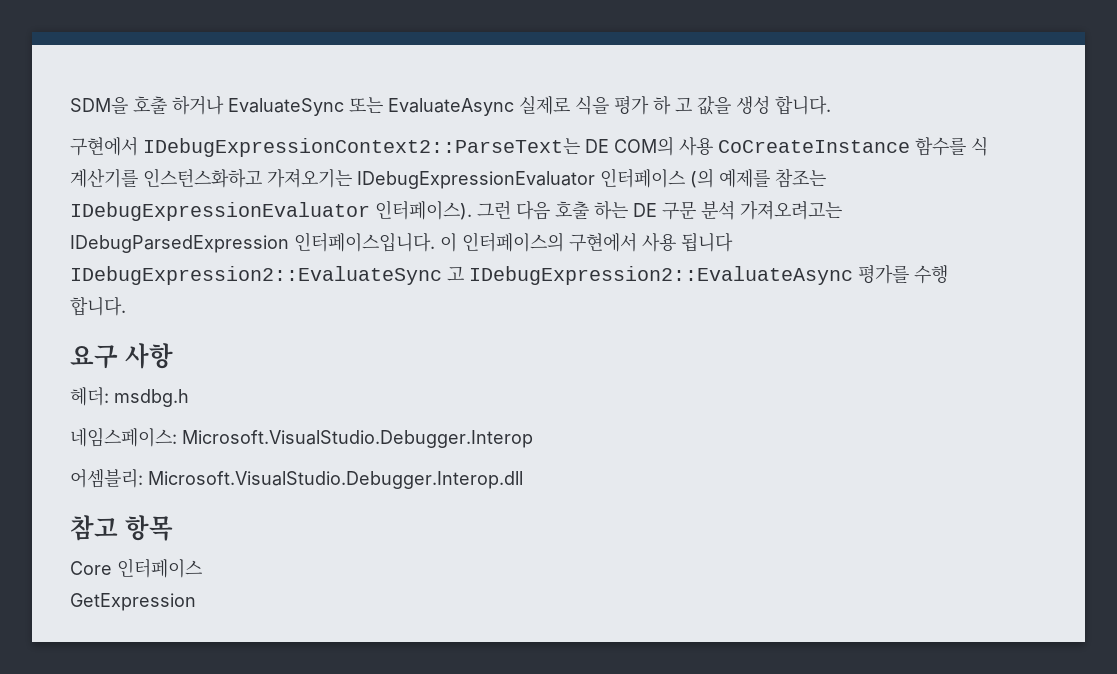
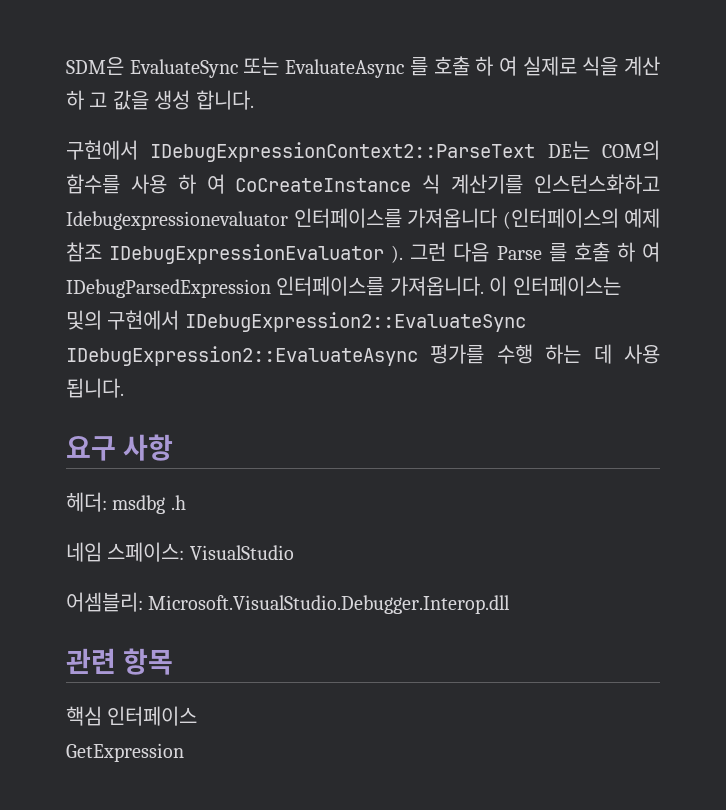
- SDM을 호출 하거나 EvaluateSync 또는 EvaluateAsync 실제로 식을 평가 하 고 값을 생성 합니다.
+ SDM은 EvaluateSync 또는 EvaluateAsync 를 호출 하 여 실제로 식을 계산 하 고 값을 생성 합니다.
- 구현에서 IDebugExpressionContext2::ParseText는 DE COM의 사용 CoCreateInstance 함수를 식 계산기를 인스턴스화하고 가져오기는 IDebugExpressionEvaluator 인터페이스 (의 예제를 참조는 IDebugExpressionEvaluator 인터페이스). 그런 다음 호출 하는 DE 구문 분석 가져오려고는 IDebugParsedExpression 인터페이스입니다. 이 인터페이스의 구현에서 사용 됩니다 IDebugExpression2::EvaluateSync 고 IDebugExpression2::EvaluateAsync 평가를 수행 합니다.
+ 구현에서 IDebugExpressionContext2::ParseText DE는 COM의 함수를 사용 하 여 CoCreateInstance 식 계산기를 인스턴스화하고 Idebugexpressionevaluator 인터페이스를 가져옵니다 (인터페이스의 예제 참조 IDebugExpressionEvaluator ). 그런 다음 Parse 를 호출 하 여 IDebugParsedExpression 인터페이스를 가져옵니다. 이 인터페이스는 및의 구현에서 IDebugExpression2::EvaluateSync IDebugExpression2::EvaluateAsync 평가를 수행 하는 데 사용 됩니다.
  요구 사항
- 헤더: msdbg.h
- 네임스페이스: Microsoft.VisualStudio.Debugger.Interop
+ 헤더: msdbg .h
+ 네임 스페이스: VisualStudio
- 참고 항목
+ 관련 항목
- Core 인터페이스
+ 핵심 인터페이스

